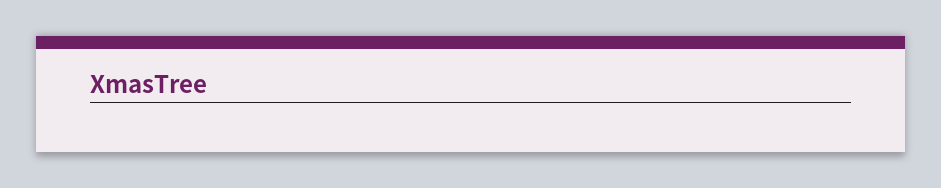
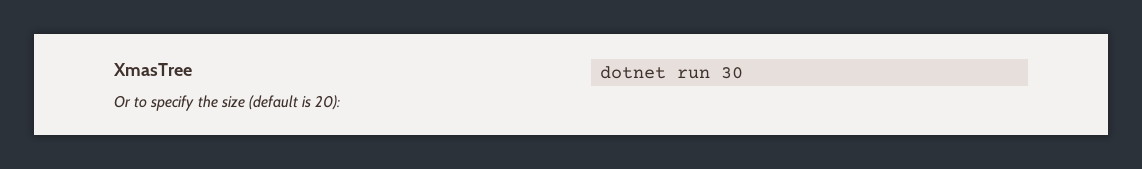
+ Or to specify the size (default is 20):
+ dotnet run 30

